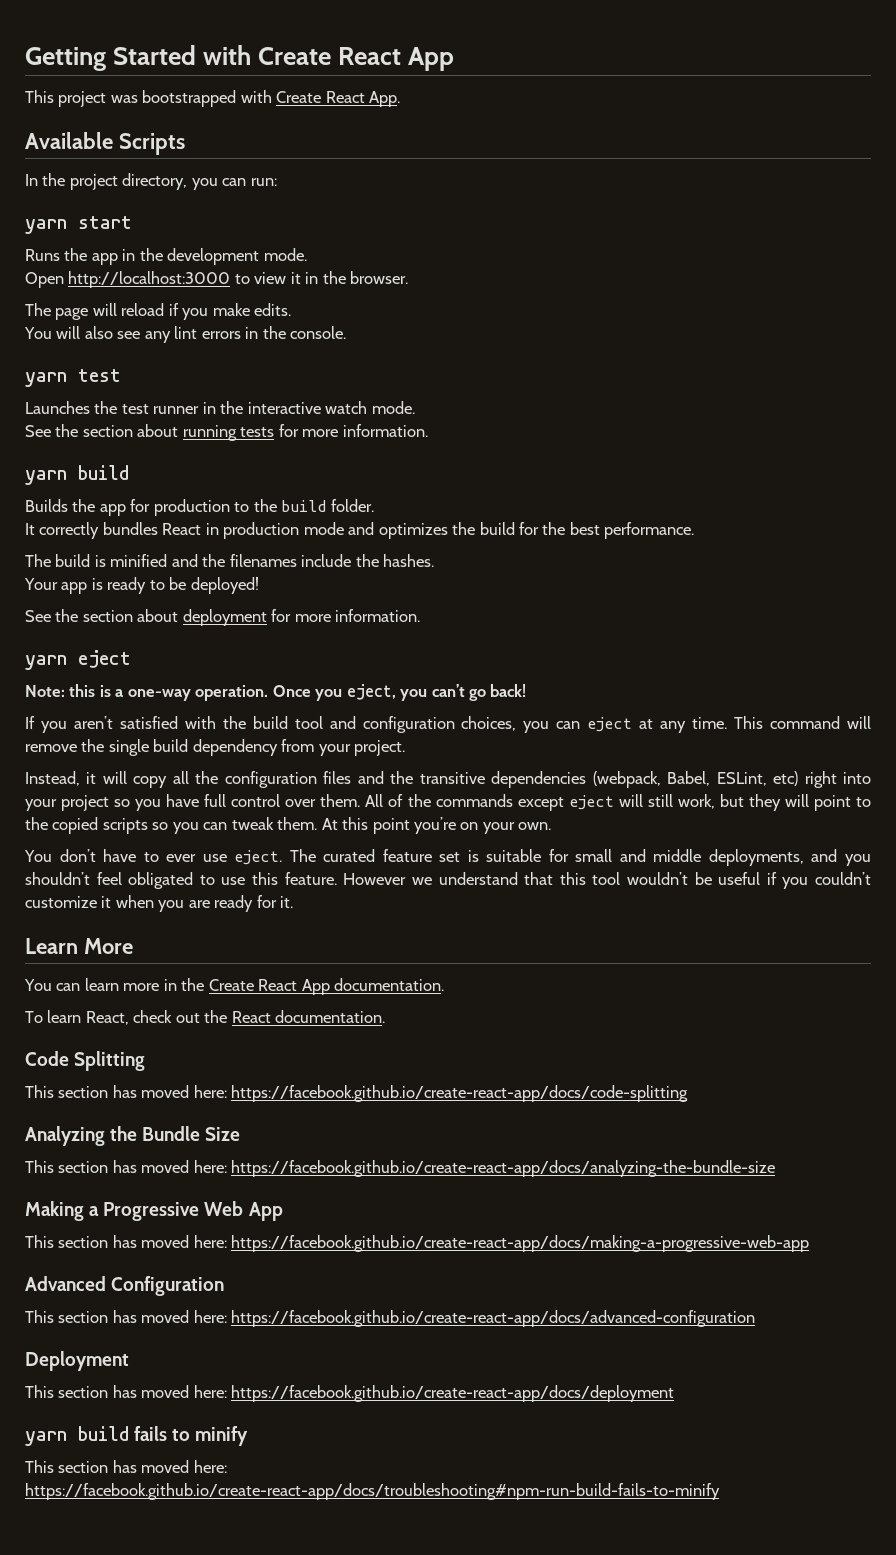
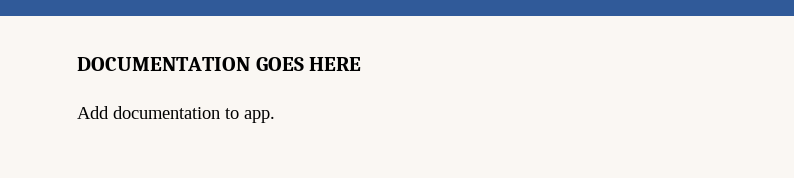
- Getting Started with Create React App
- This project was bootstrapped with Create React App.
- Available Scripts
- In the project directory, you can run:
- yarn start
- Runs the app in the development mode.
- Open http://localhost:3000 to view it in the browser.
- The page will reload if you make edits.
- You will also see any lint errors in the console.
- yarn test
- Launches the test runner in the interactive watch mode.
- See the section about running tests for more information.
- yarn build
- Builds the app for production to the build folder.
- It correctly bundles React in production mode and optimizes the build for the best performance.
- The build is minified and the filenames include the hashes.
- Your app is ready to be deployed!
- See the section about deployment for more information.
- yarn eject
- Note: this is a one-way operation. Once you eject, you can’t go back!
- If you aren’t satisfied with the build tool and configuration choices, you can eject at any time. This command will remove the single build dependency from your project.
- Instead, it will copy all the configuration files and the transitive dependencies (webpack, Babel, ESLint, etc) right into your project so you have full control over them. All of the commands except eject will still work, but they will point to the copied scripts so you can tweak them. At this point you’re on your own.
- You don’t have to ever use eject. The curated feature set is suitable for small and middle deployments, and you shouldn’t feel obligated to use this feature. However we understand that this tool wouldn’t be useful if you couldn’t customize it when you are ready for it.
- Learn More
- You can learn more in the Create React App documentation.
- To learn React, check out the React documentation.
- Code Splitting
- This section has moved here: https://facebook.github.io/create-react-app/docs/code-splitting
- Analyzing the Bundle Size
- This section has moved here: https://facebook.github.io/create-react-app/docs/analyzing-the-bundle-size
- Making a Progressive Web App
- This section has moved here: https://facebook.github.io/create-react-app/docs/making-a-progressive-web-app
- Advanced Configuration
- This section has moved here: https://facebook.github.io/create-react-app/docs/advanced-configuration
- Deployment
- This section has moved here: https://facebook.github.io/create-react-app/docs/deployment
- yarn build fails to minify
- This section has moved here: https://facebook.github.io/create-react-app/docs/troubleshooting#npm-run-build-fails-to-minify
+ DOCUMENTATION GOES HERE
+ Add documentation to app.

